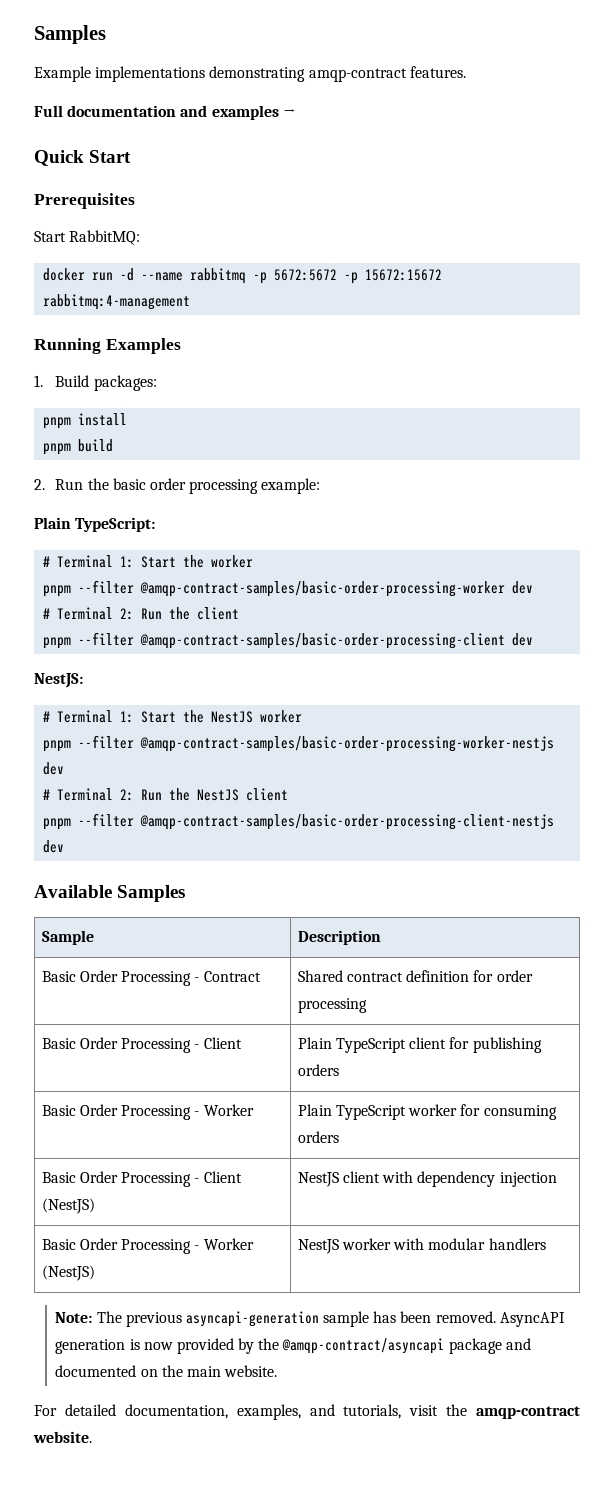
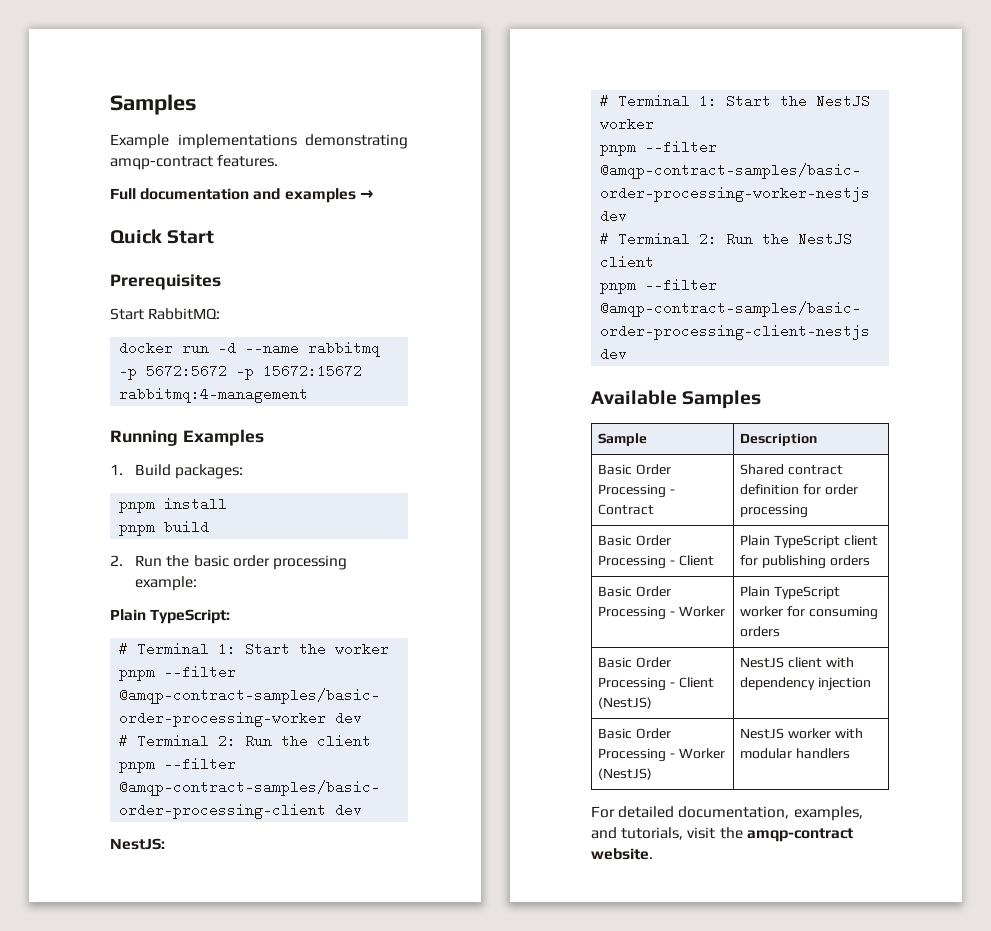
- Note: The previous asyncapi-generation sample has been removed. AsyncAPI generation is now provided by the @amqp-contract/asyncapi package and documented on the main website.

